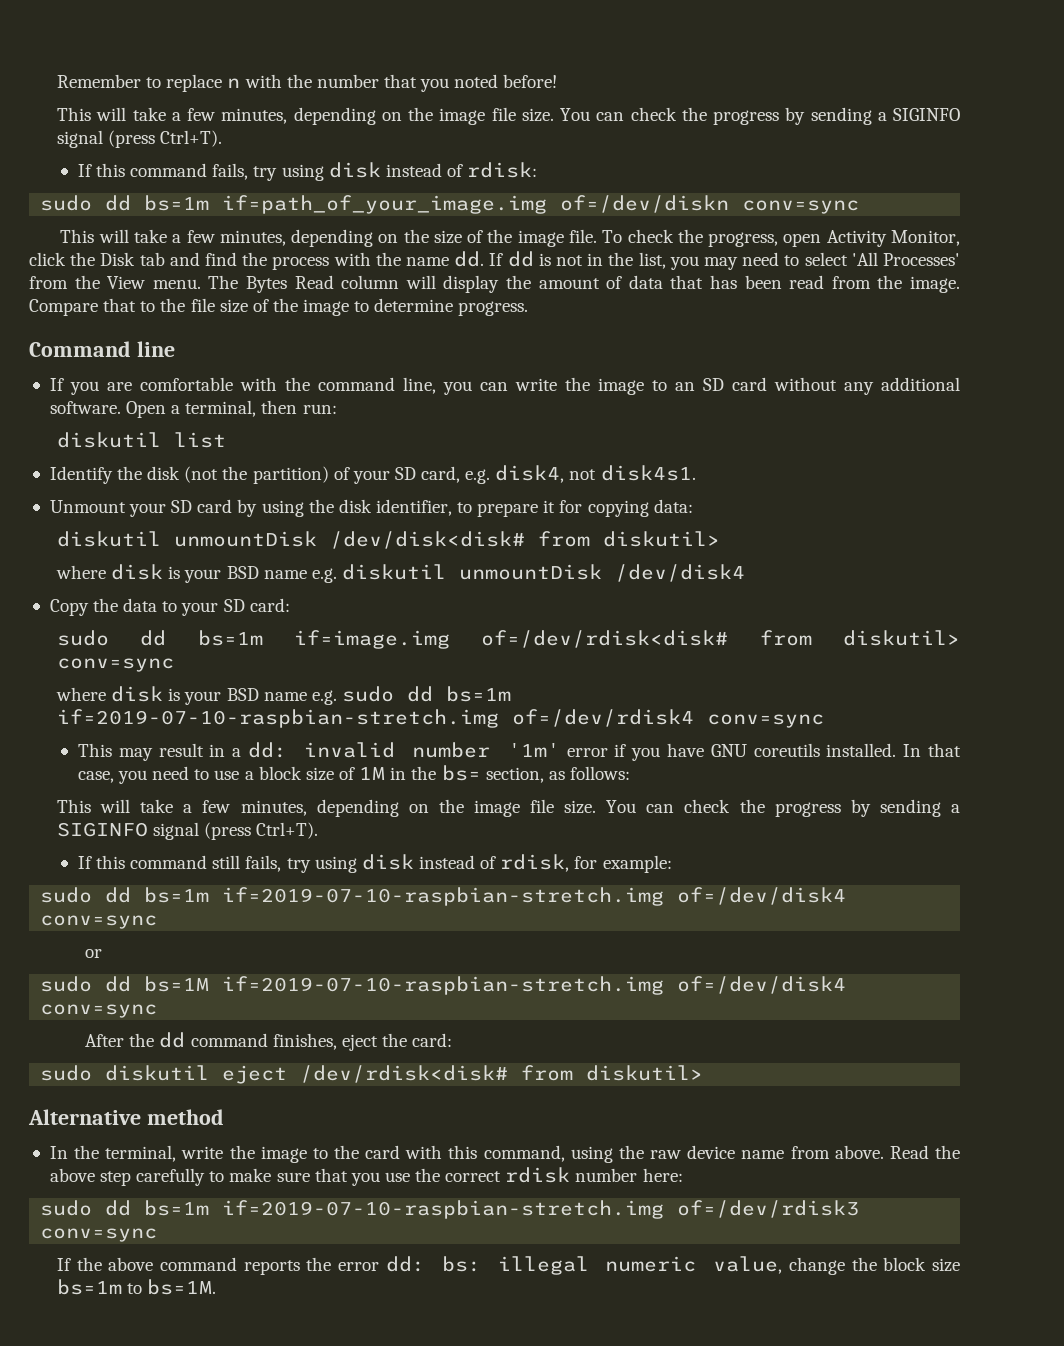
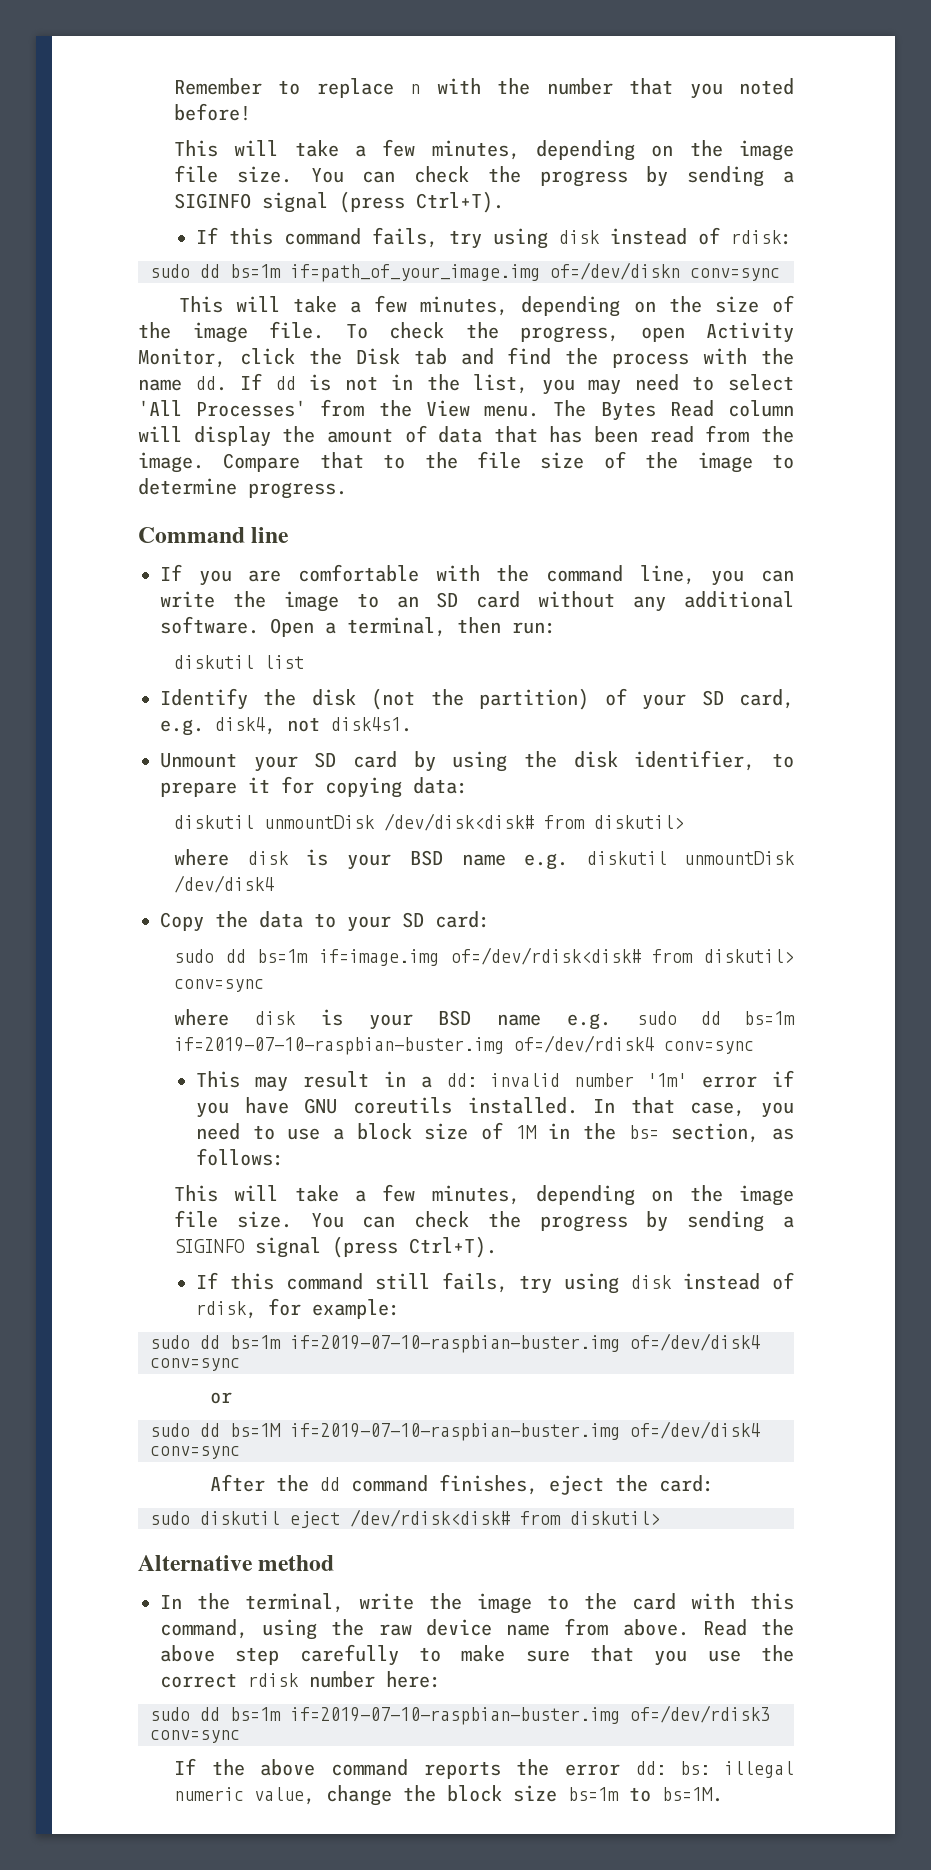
- where disk is your BSD name e.g. sudo dd bs=1m if=2019-07-10-raspbian-stretch.img of=/dev/rdisk4 conv=sync
+ where disk is your BSD name e.g. sudo dd bs=1m if=2019-07-10-raspbian-buster.img of=/dev/rdisk4 conv=sync
- sudo dd bs=1m if=2019-07-10-raspbian-stretch.img of=/dev/disk4 conv=sync
+ sudo dd bs=1m if=2019-07-10-raspbian-buster.img of=/dev/disk4 conv=sync
- sudo dd bs=1M if=2019-07-10-raspbian-stretch.img of=/dev/disk4 conv=sync
+ sudo dd bs=1M if=2019-07-10-raspbian-buster.img of=/dev/disk4 conv=sync
- sudo dd bs=1m if=2019-07-10-raspbian-stretch.img of=/dev/rdisk3 conv=sync
+ sudo dd bs=1m if=2019-07-10-raspbian-buster.img of=/dev/rdisk3 conv=sync

